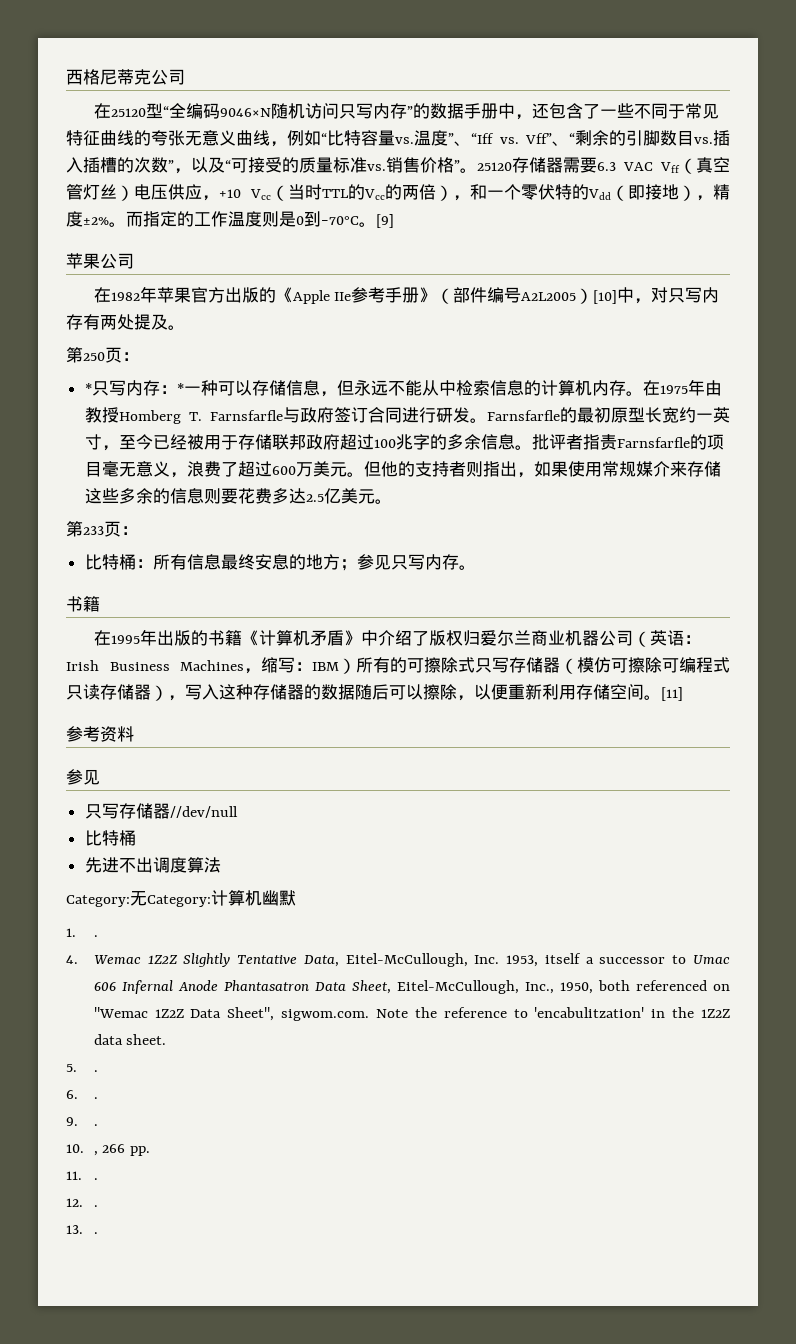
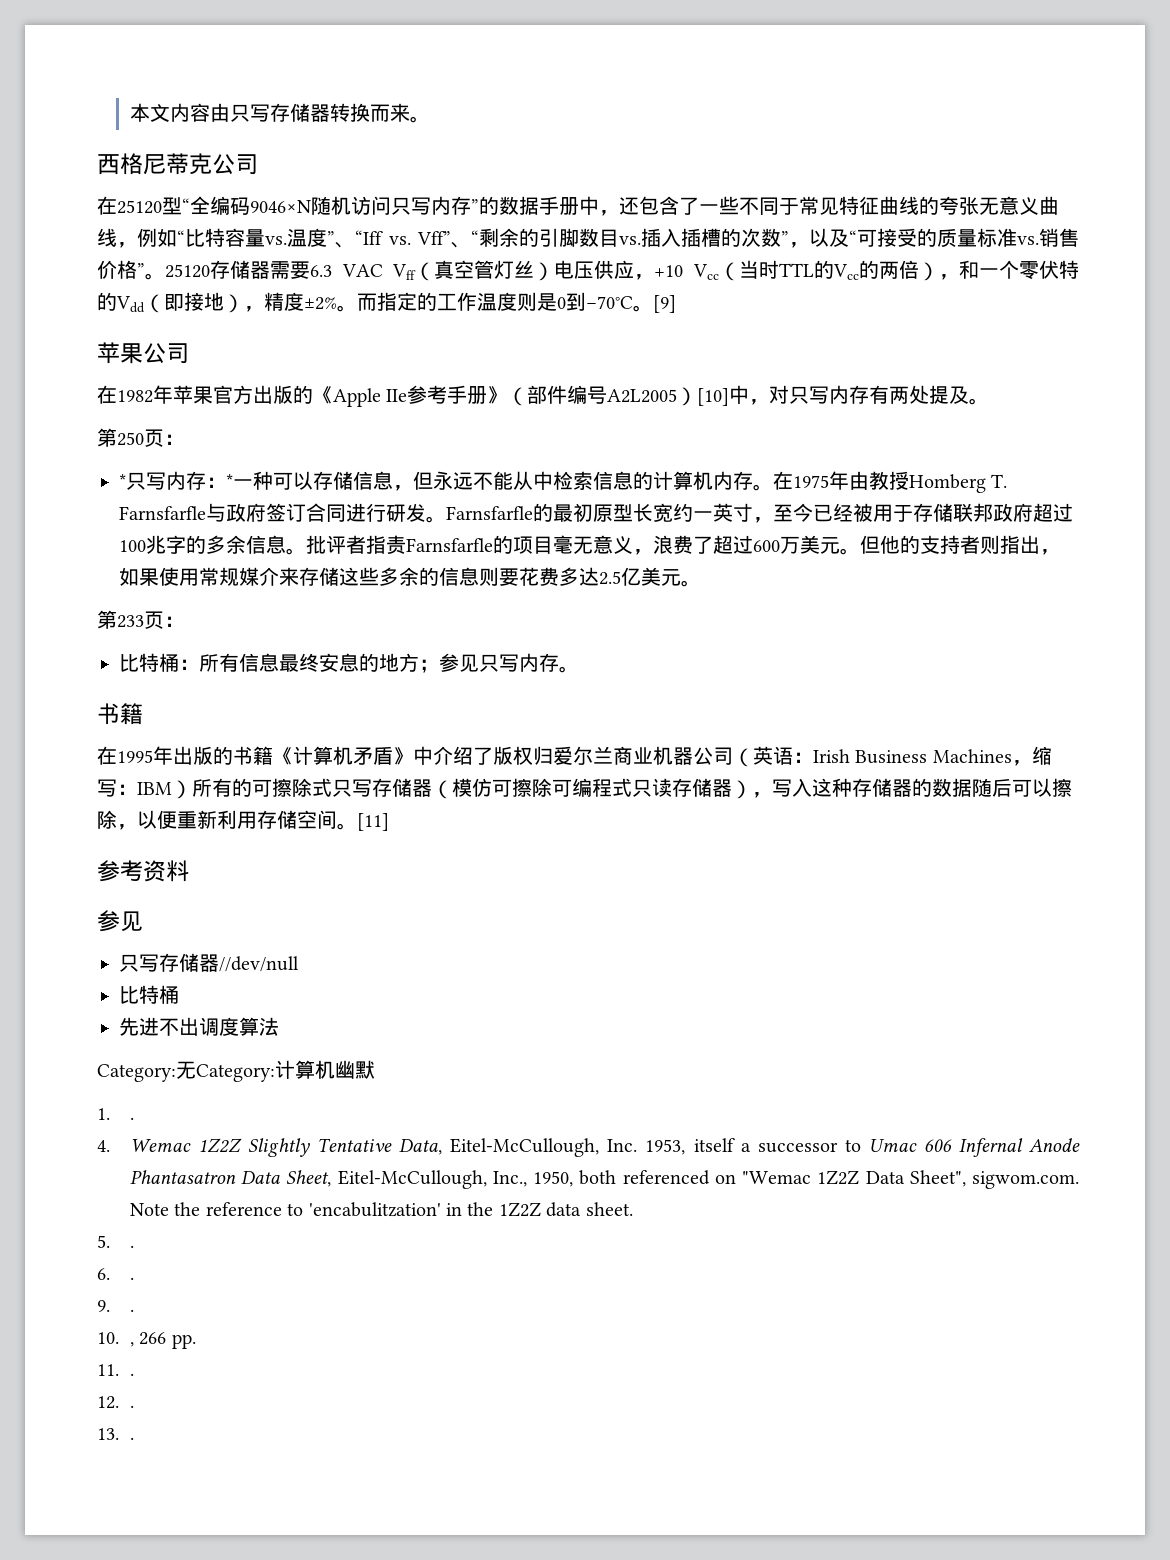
+ 本文内容由只写存储器转换而来。

